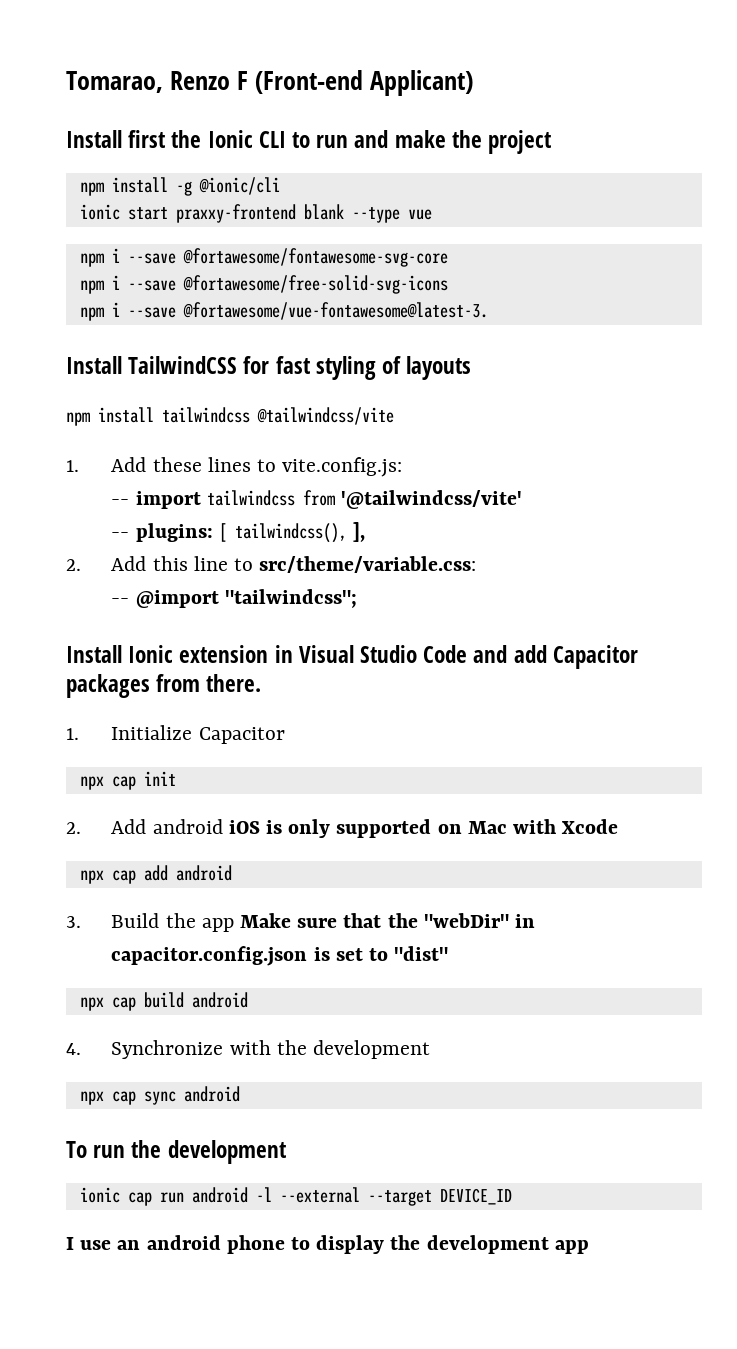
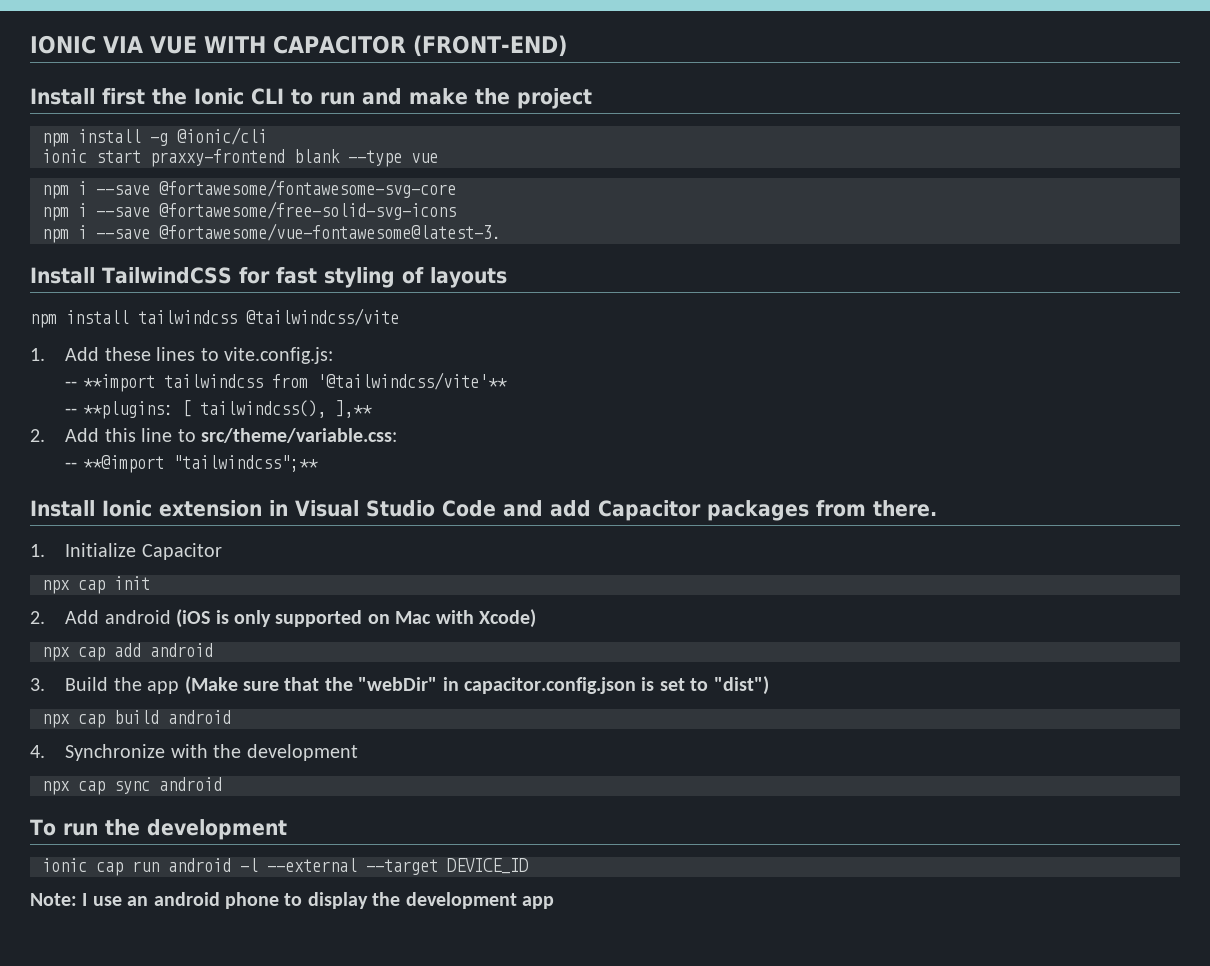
- Tomarao, Renzo F (Front-end Applicant)
+ IONIC VIA VUE WITH CAPACITOR (FRONT-END)
- -- import tailwindcss from '@tailwindcss/vite'
- -- plugins: [ tailwindcss(), ],
+ -- **import tailwindcss from '@tailwindcss/vite'**
+ -- **plugins: [ tailwindcss(), ],**
- -- @import "tailwindcss";
+ -- **@import "tailwindcss";**
- 2. Add android iOS is only supported on Mac with Xcode
+ 2. Add android (iOS is only supported on Mac with Xcode)
- 3. Build the app Make sure that the "webDir" in capacitor.config.json is set to "dist"
+ 3. Build the app (Make sure that the "webDir" in capacitor.config.json is set to "dist")
- I use an android phone to display the development app
+ Note: I use an android phone to display the development app

